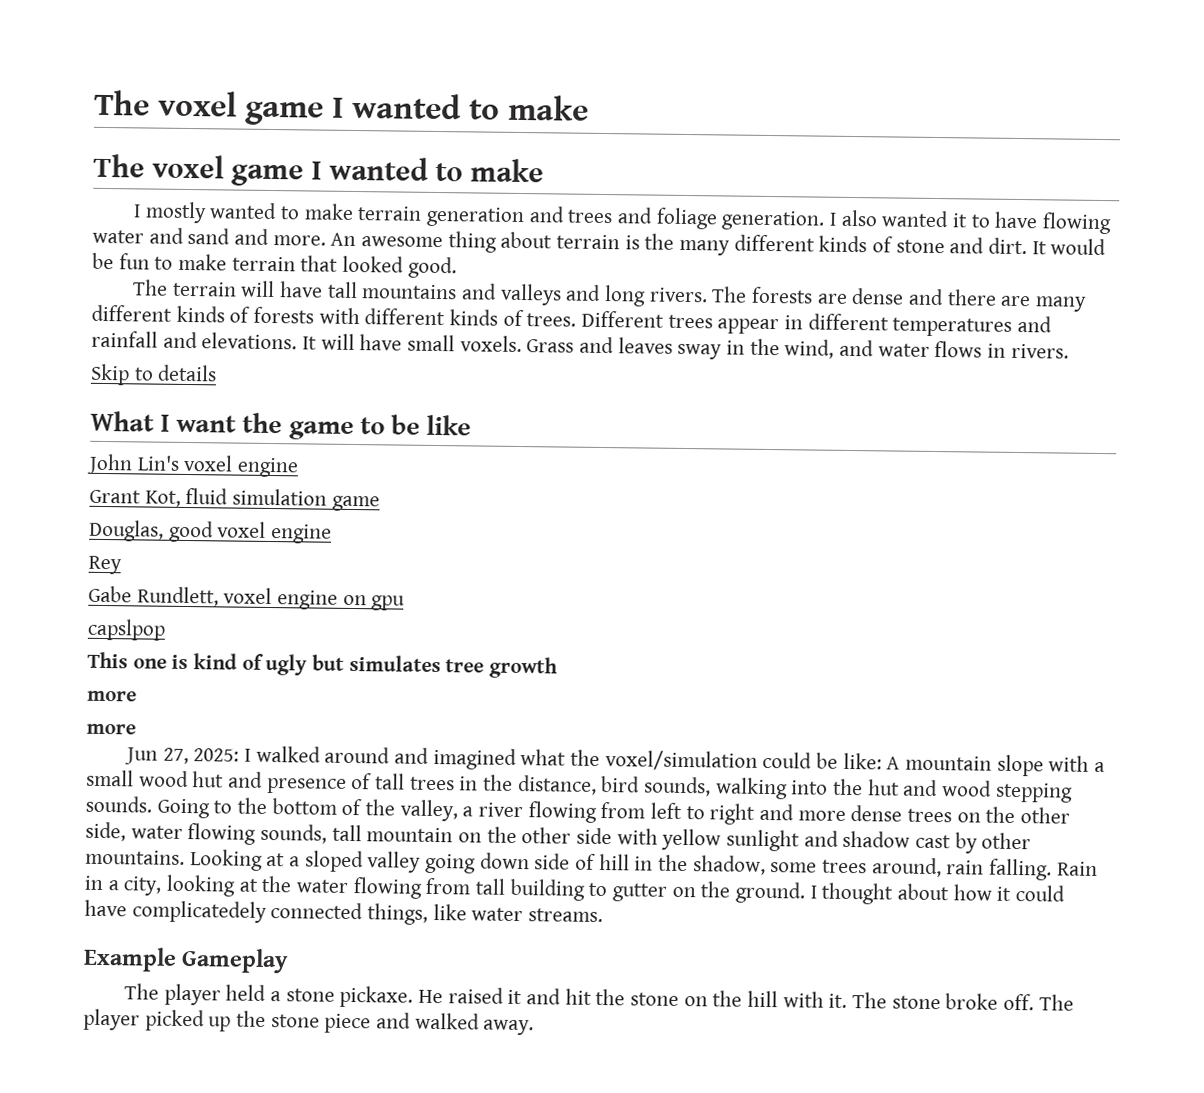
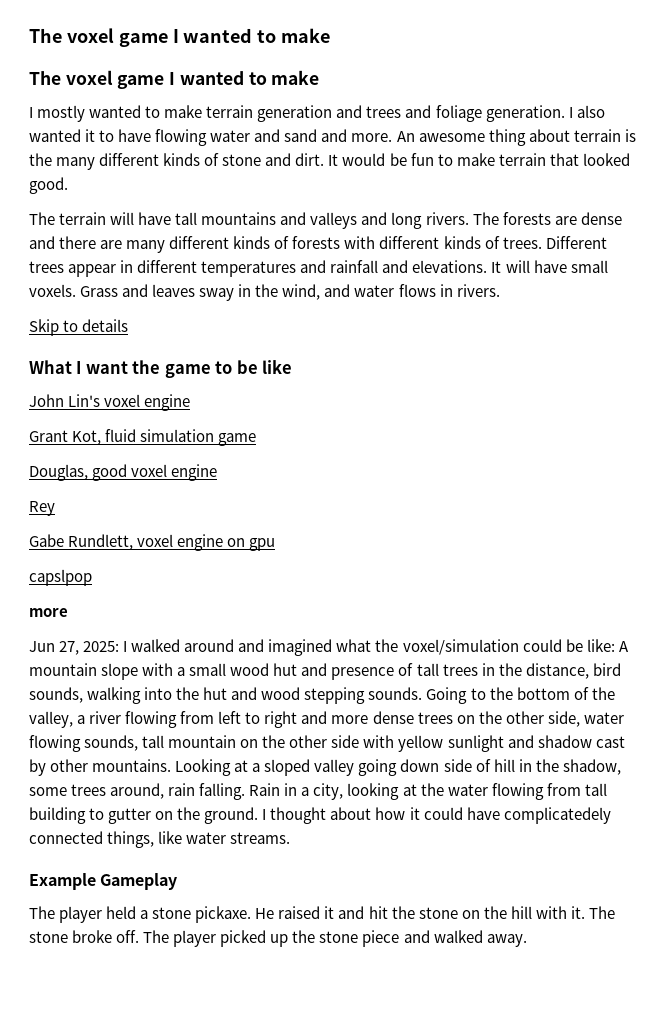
- This one is kind of ugly but simulates tree growth
- more

